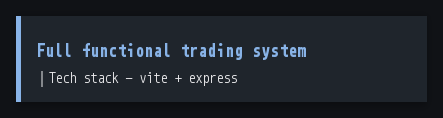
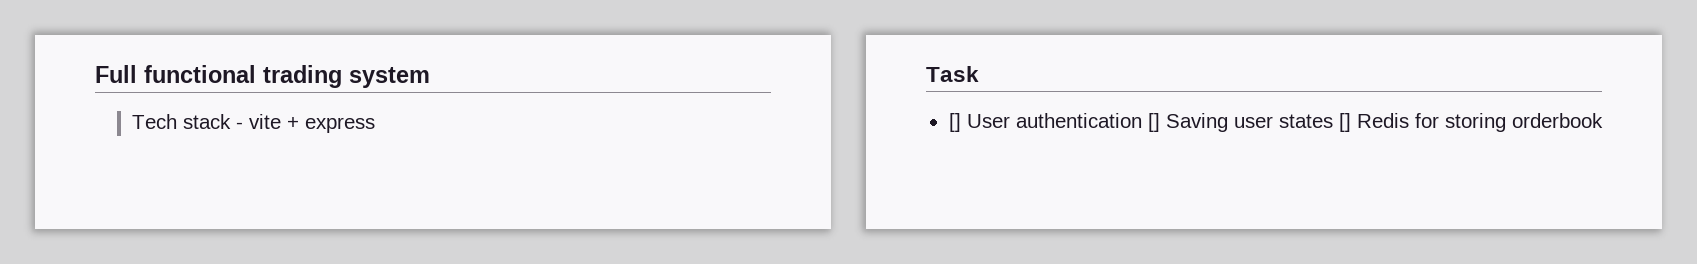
+ Task
+ [] User authentication [] Saving user states [] Redis for storing orderbook

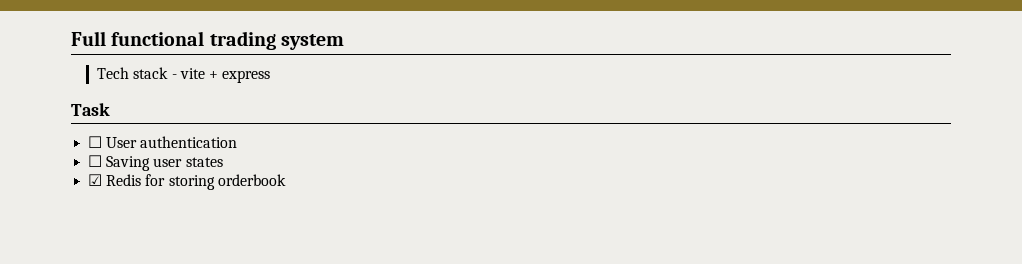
- [] User authentication [] Saving user states [] Redis for storing orderbook
+ ☐ User authentication
+ ☐ Saving user states
+ ☑ Redis for storing orderbook

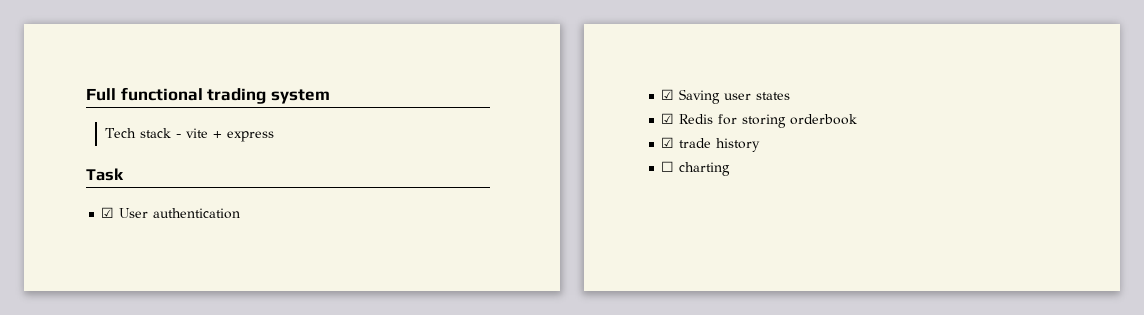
- ☐ User authentication
+ ☑ User authentication
- ☐ Saving user states
+ ☑ Saving user states
+ ☑ trade history
+ ☐ charting

